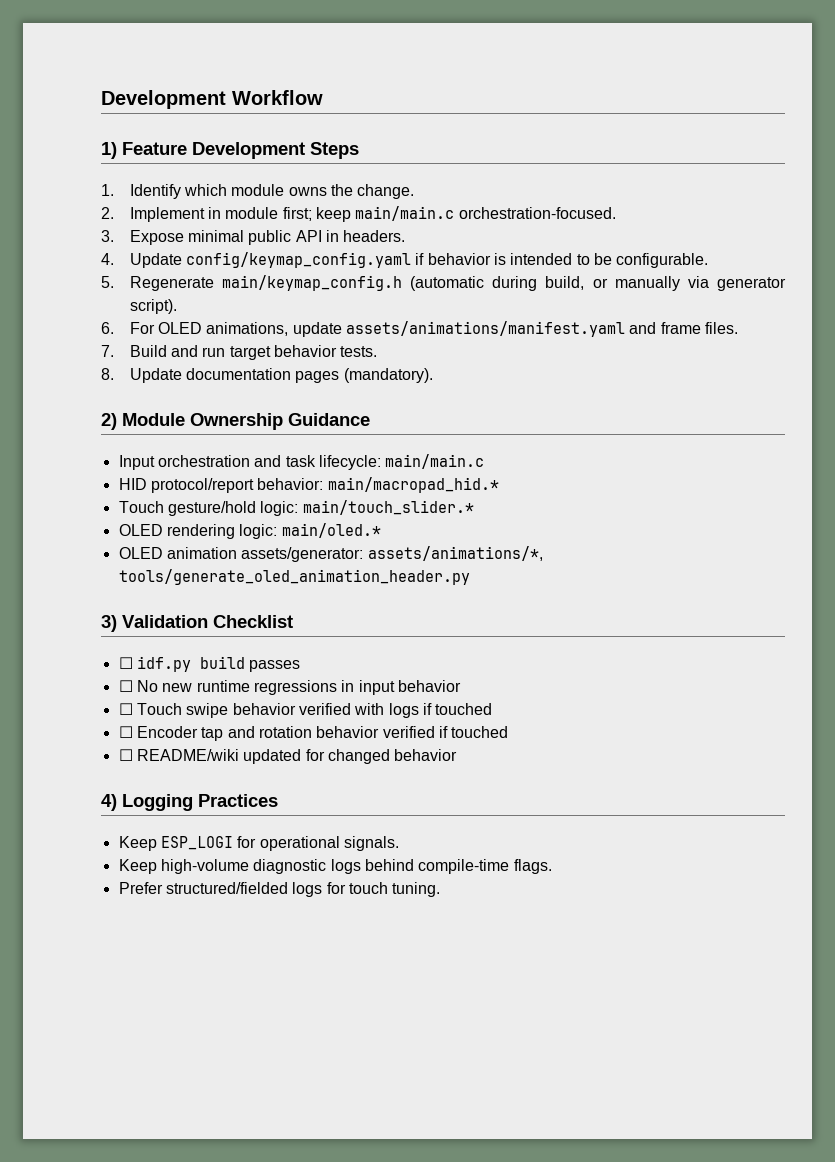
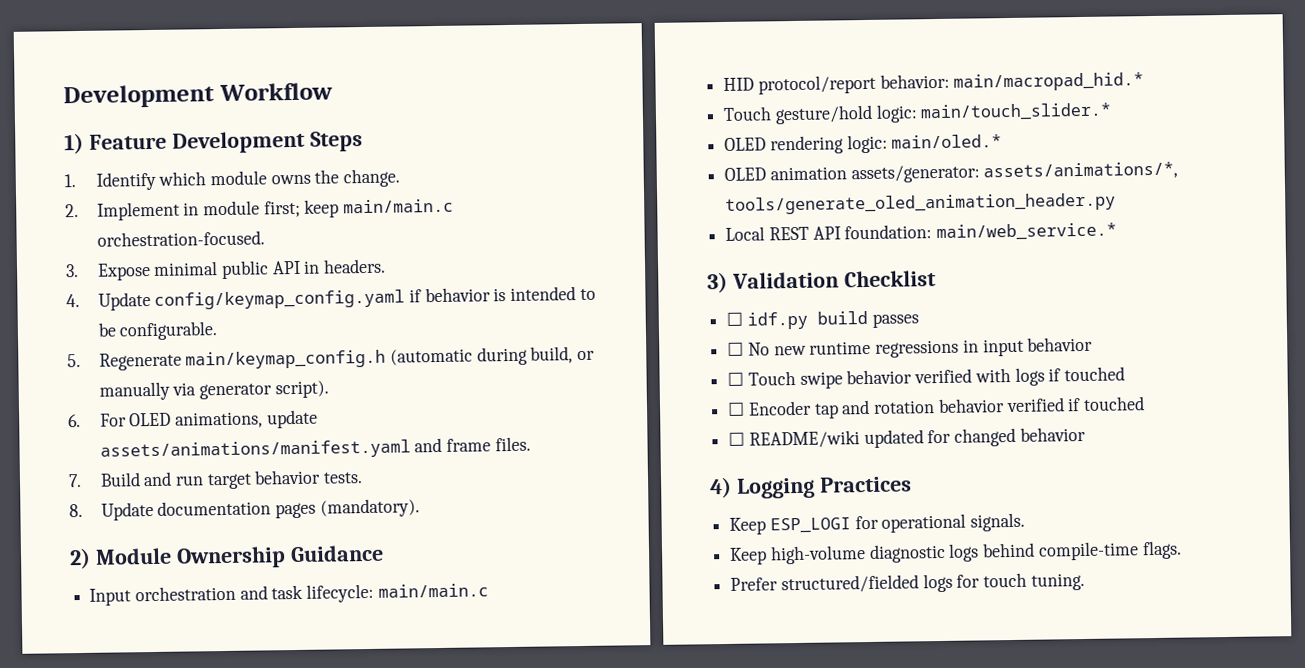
+ Local REST API foundation: main/web_service.*

